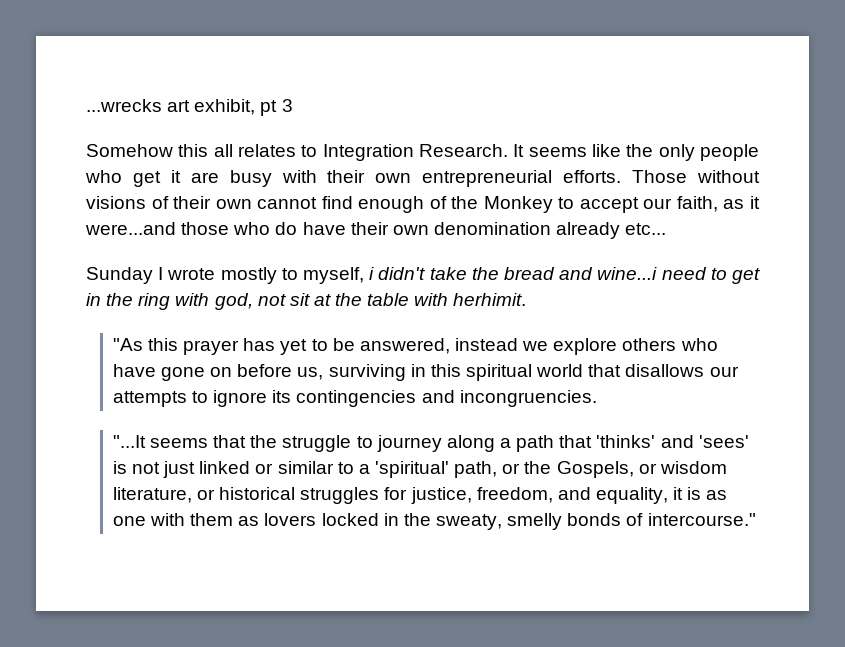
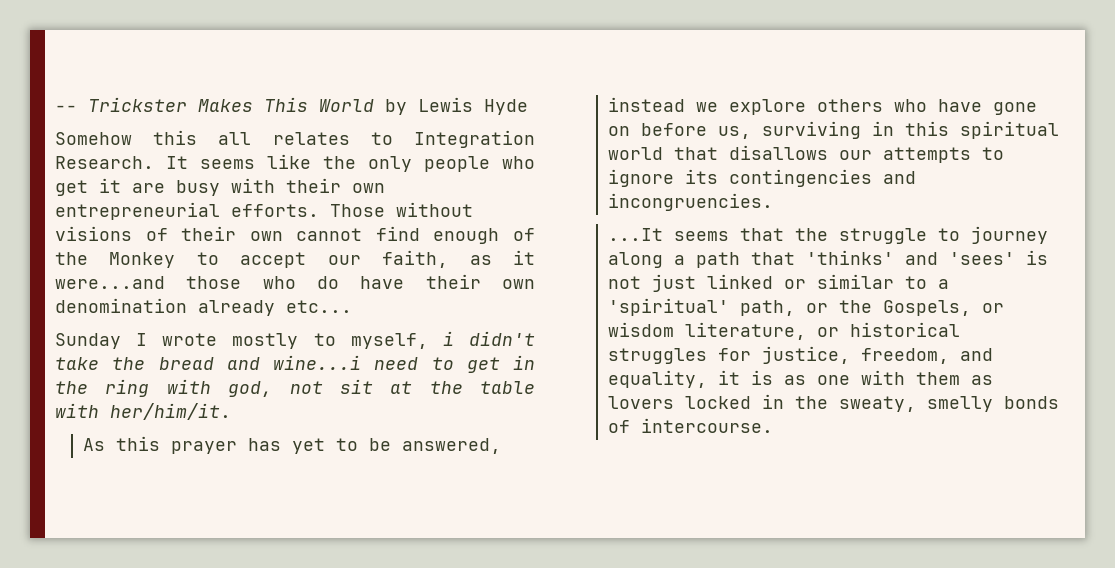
- ...wrecks art exhibit, pt 3
+ -- Trickster Makes This World by Lewis Hyde
- Sunday I wrote mostly to myself, i didn't take the bread and wine...i need to get in the ring with god, not sit at the table with herhimit.
- "As this prayer has yet to be answered, instead we explore others who have gone on before us, surviving in this spiritual world that disallows our attempts to ignore its contingencies and incongruencies.
+ Sunday I wrote mostly to myself, i didn't take the bread and wine...i need to get in the ring with god, not sit at the table with her/him/it.
+ As this prayer has yet to be answered, instead we explore others who have gone on before us, surviving in this spiritual world that disallows our attempts to ignore its contingencies and incongruencies.
- "...It seems that the struggle to journey along a path that 'thinks' and 'sees' is not just linked or similar to a 'spiritual' path, or the Gospels, or wisdom literature, or historical struggles for justice, freedom, and equality, it is as one with them as lovers locked in the sweaty, smelly bonds of intercourse."
+ ...It seems that the struggle to journey along a path that 'thinks' and 'sees' is not just linked or similar to a 'spiritual' path, or the Gospels, or wisdom literature, or historical struggles for justice, freedom, and equality, it is as one with them as lovers locked in the sweaty, smelly bonds of intercourse.

